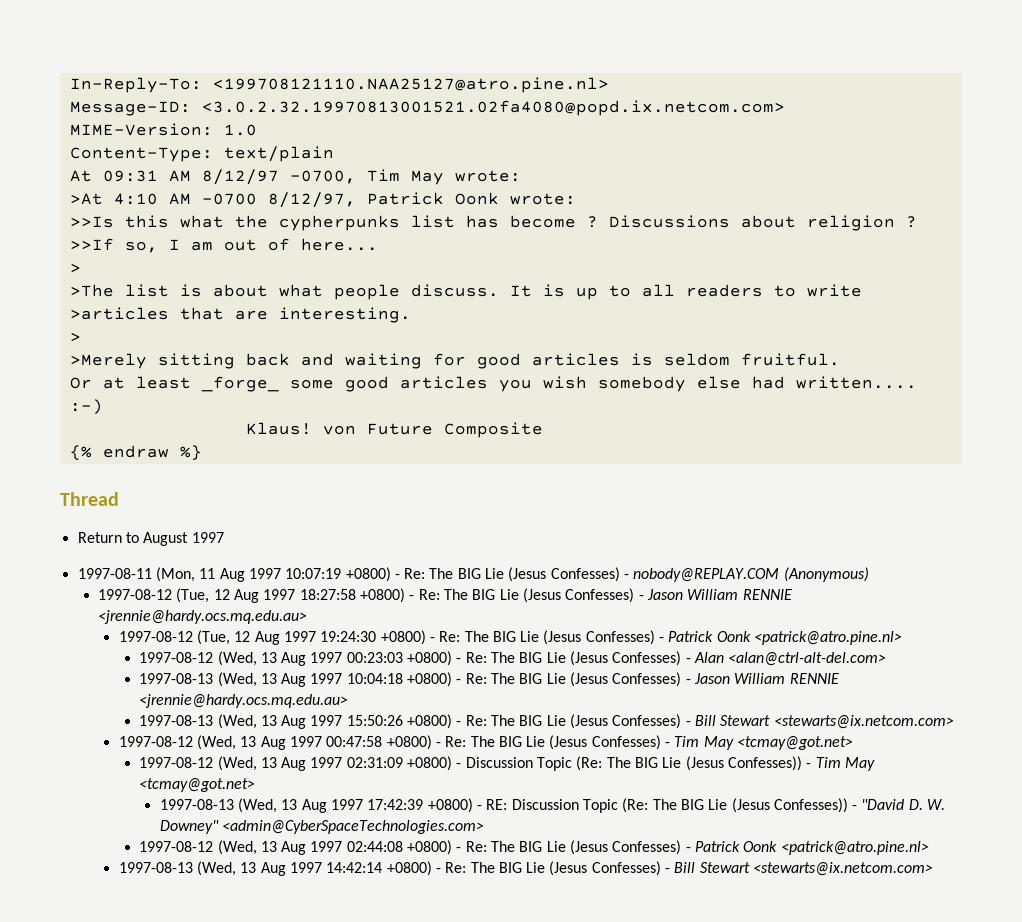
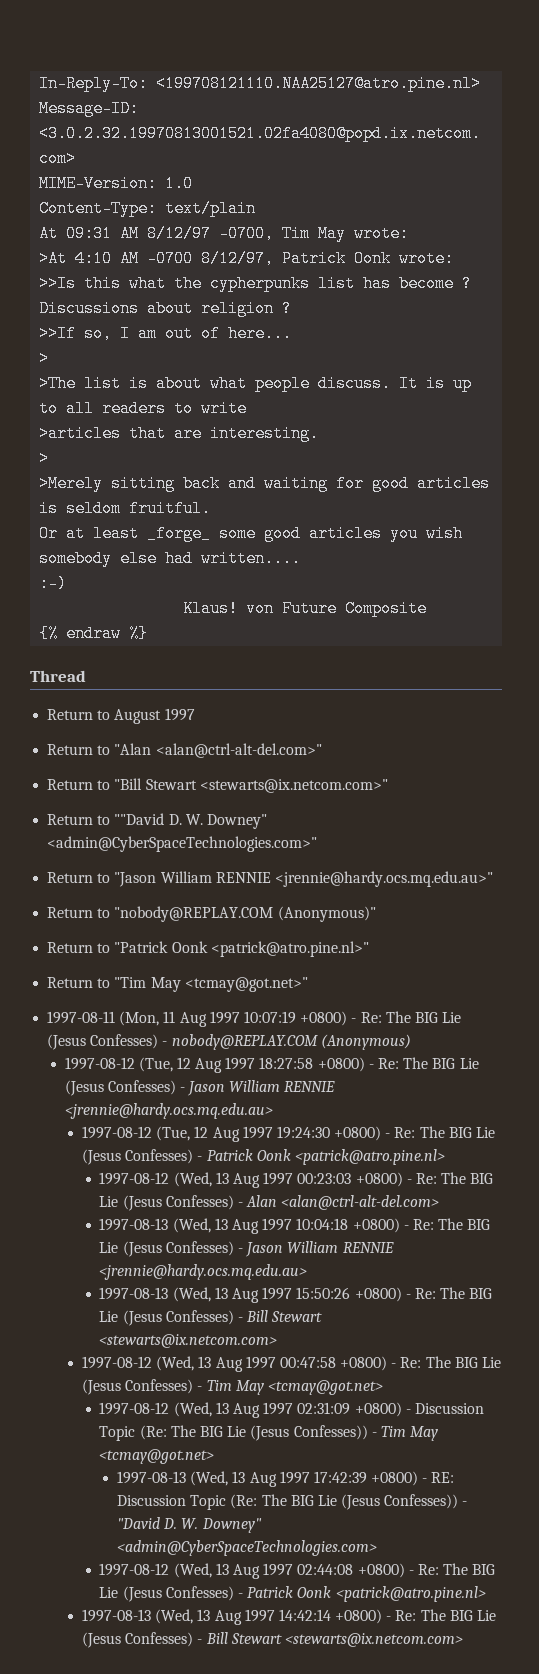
+ Return to "Alan <alan@ctrl-alt-del.com>"
+ Return to "Bill Stewart <stewarts@ix.netcom.com>"
+ Return to ""David D. W. Downey" <admin@CyberSpaceTechnologies.com>"
+ Return to "Jason William RENNIE <jrennie@hardy.ocs.mq.edu.au>"
+ Return to "nobody@REPLAY.COM (Anonymous)"
+ Return to "Patrick Oonk <patrick@atro.pine.nl>"
+ Return to "Tim May <tcmay@got.net>"

